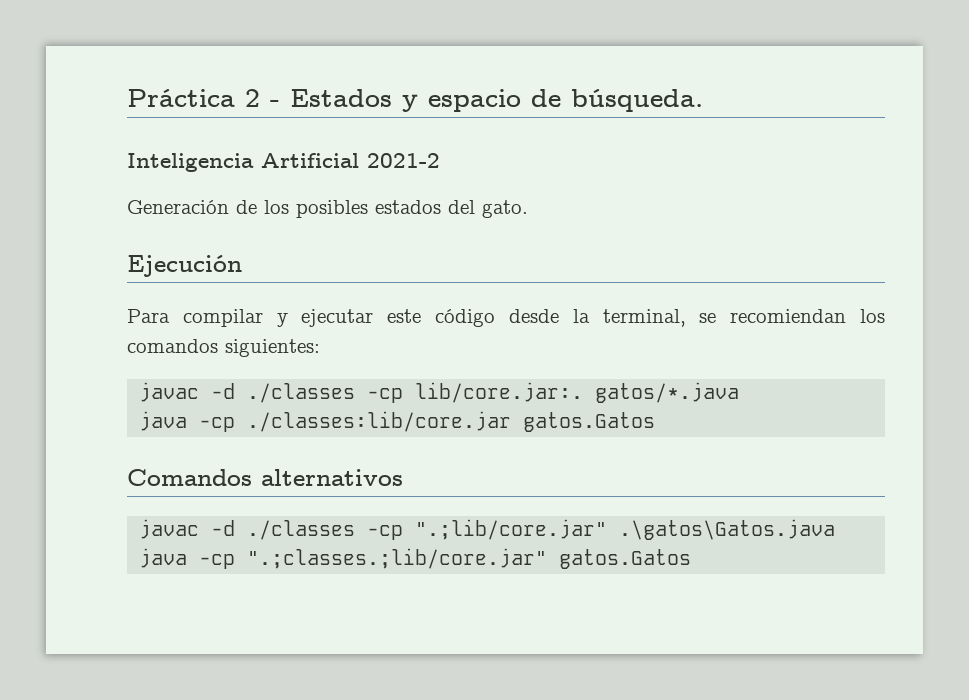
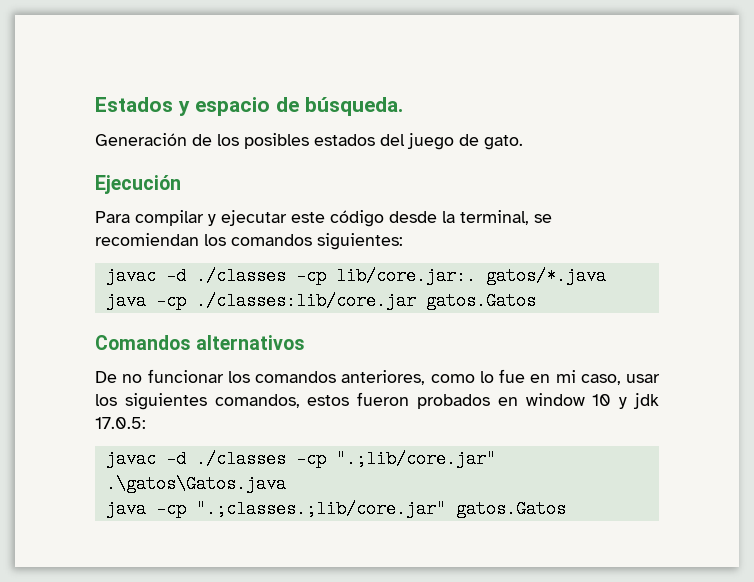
- Práctica 2 - Estados y espacio de búsqueda.
+ Estados y espacio de búsqueda.
- Inteligencia Artificial 2021-2
- Generación de los posibles estados del gato.
+ Generación de los posibles estados del juego de gato.
+ De no funcionar los comandos anteriores, como lo fue en mi caso, usar los siguientes comandos, estos fueron probados en window 10 y jdk 17.0.5:

